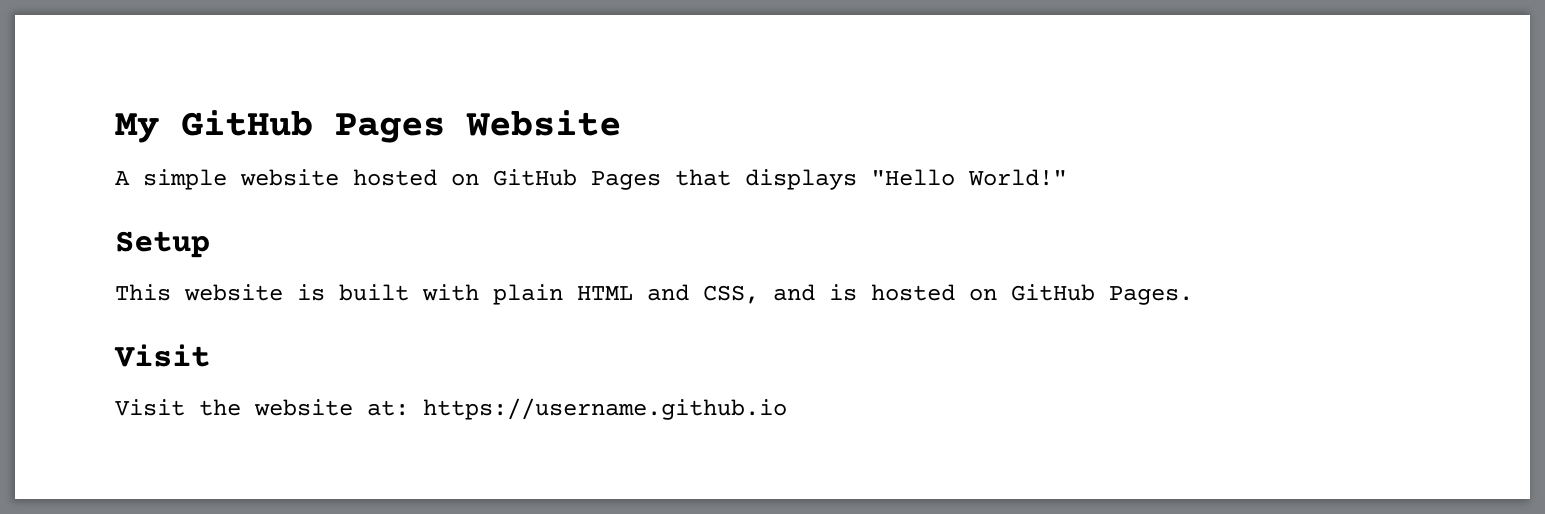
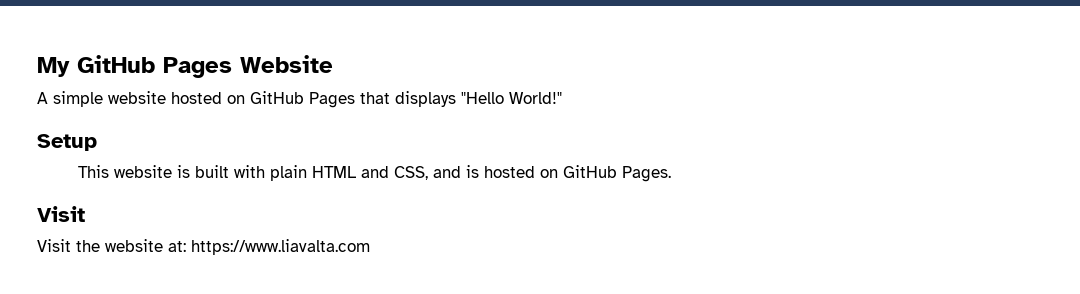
- Visit the website at: https://username.github.io
+ Visit the website at: https://www.liavalta.com

